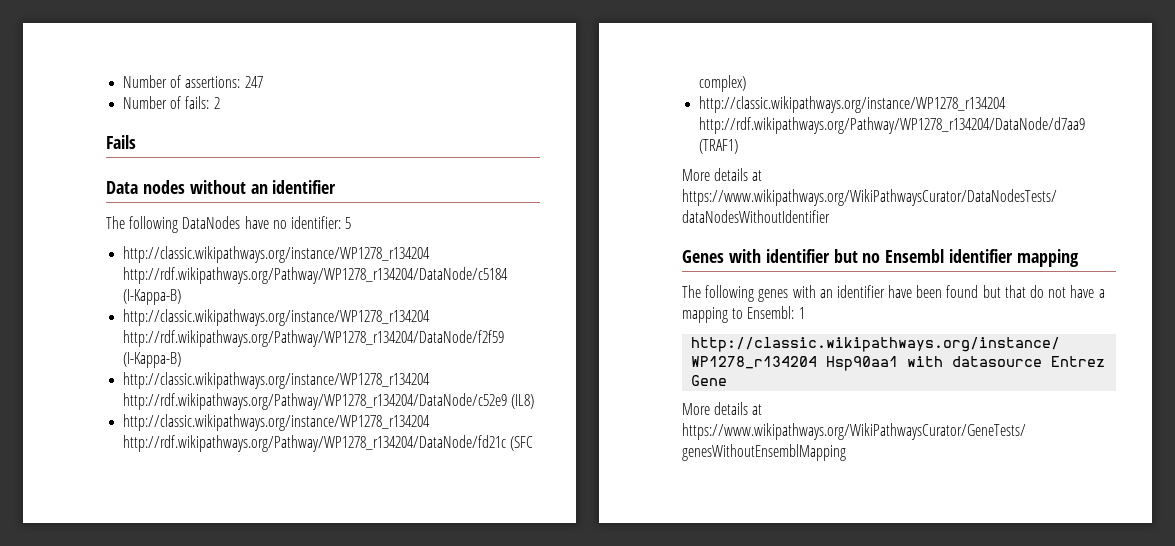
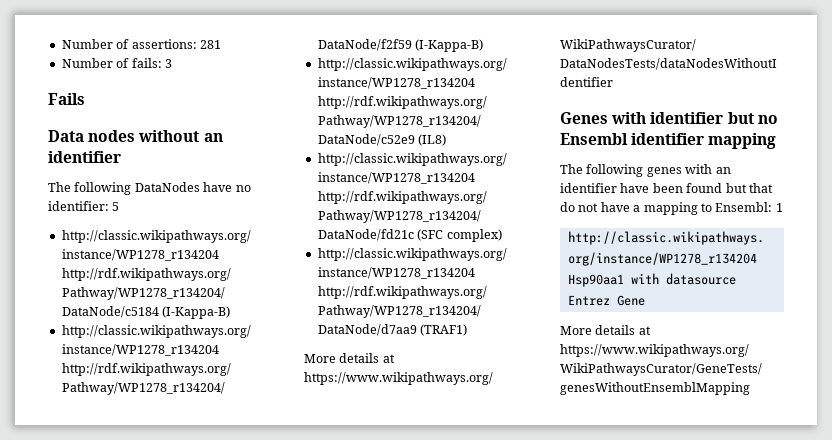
- Number of assertions: 247
+ Number of assertions: 281
- Number of fails: 2
+ Number of fails: 3

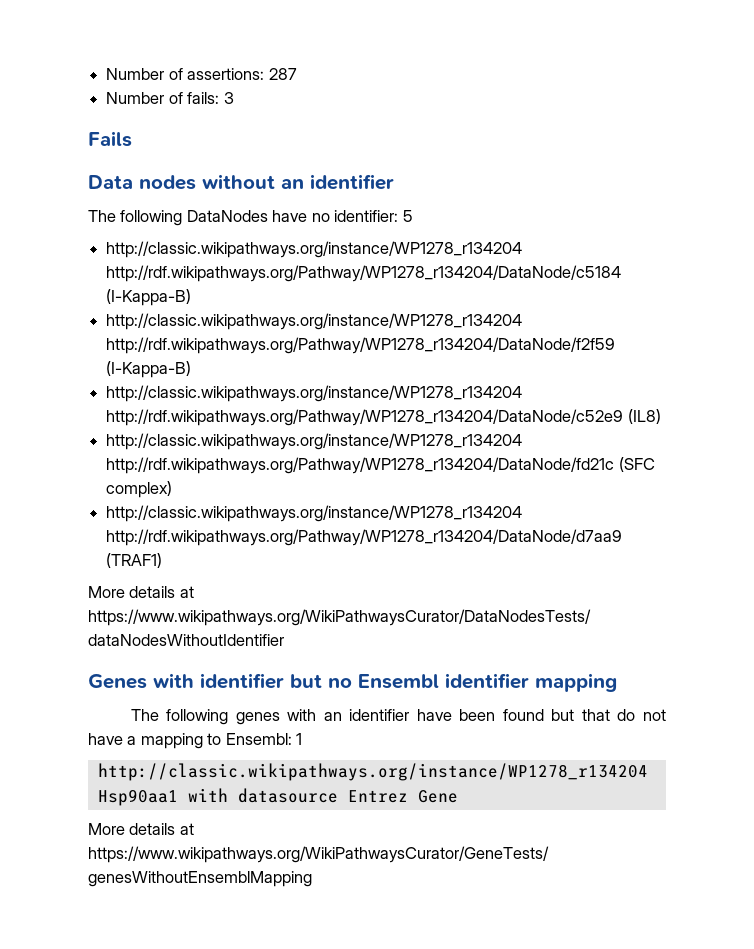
- Number of assertions: 281
+ Number of assertions: 287

